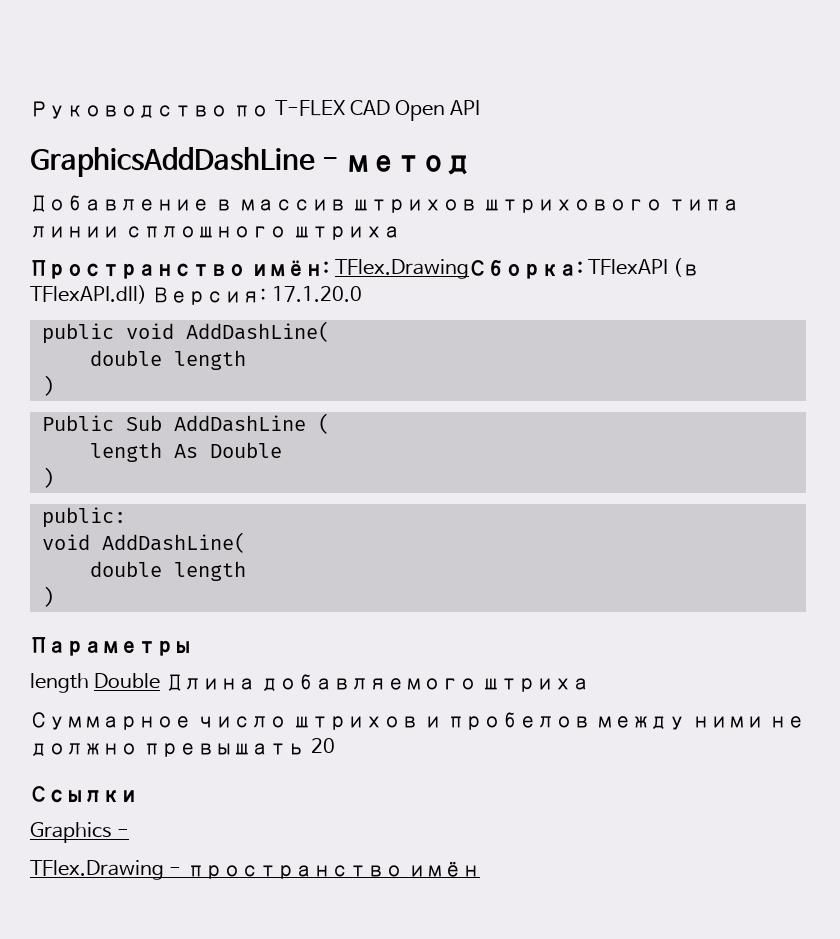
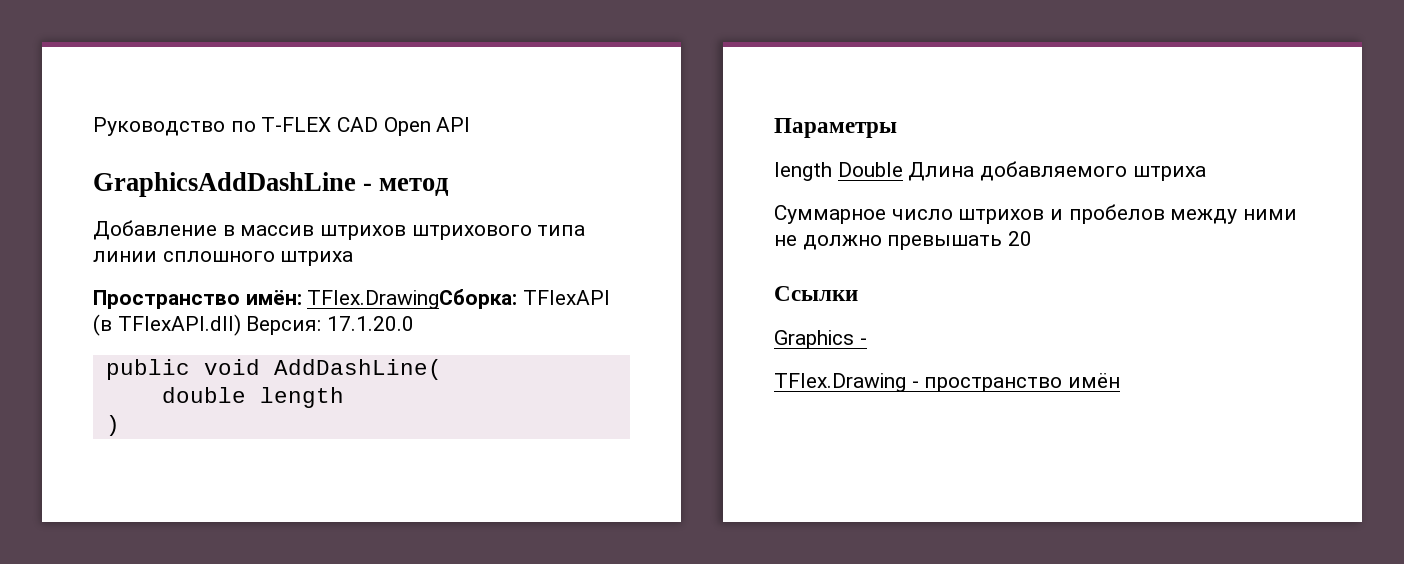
- Public Sub AddDashLine (
- length As Double
- )
- public:
- void AddDashLine(
- double length
- )

